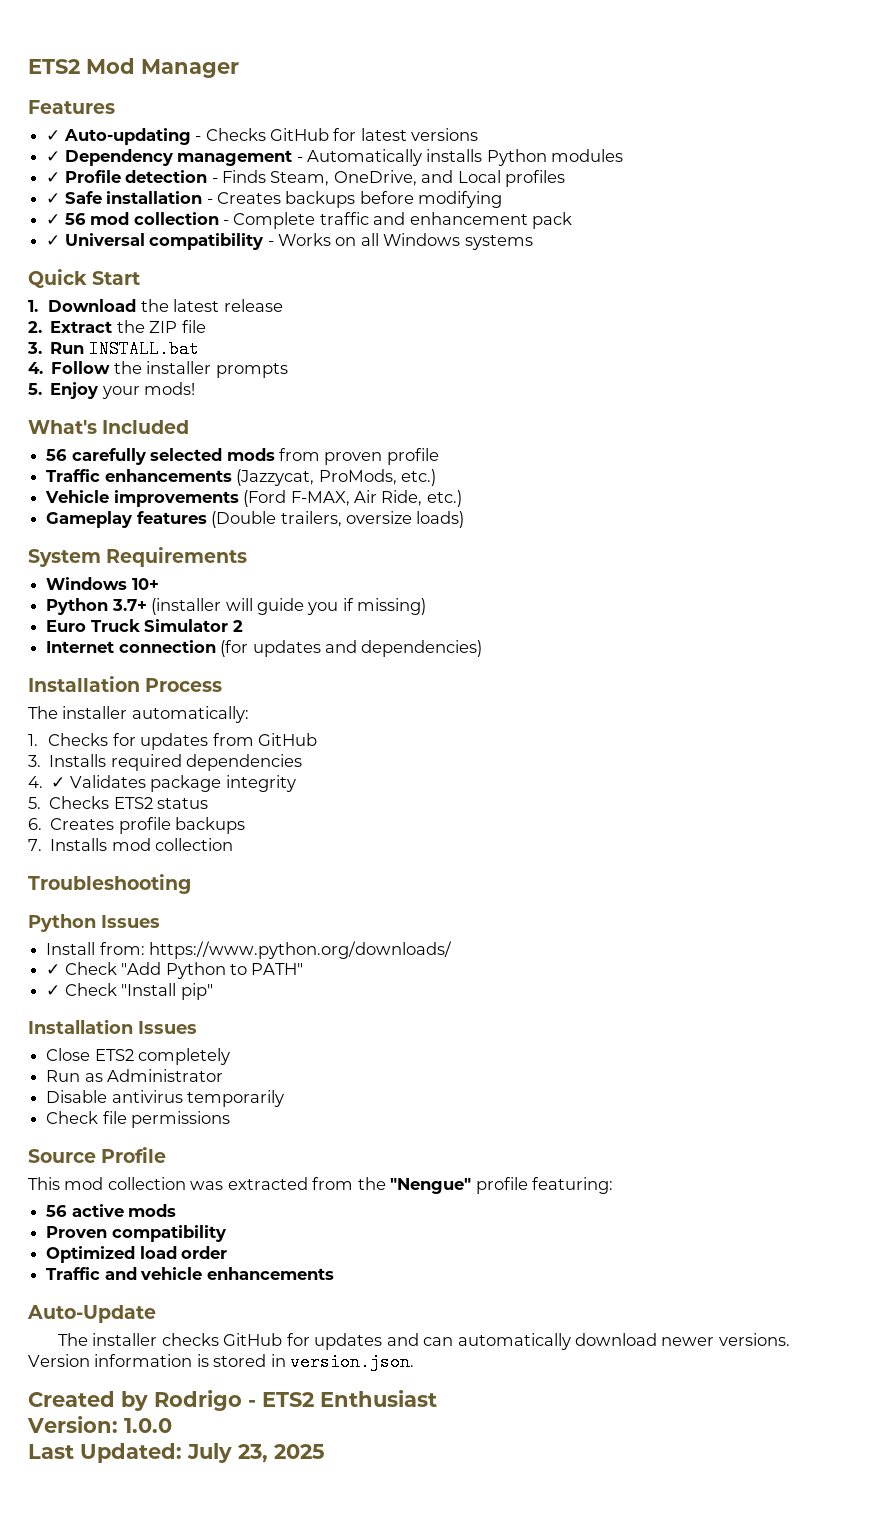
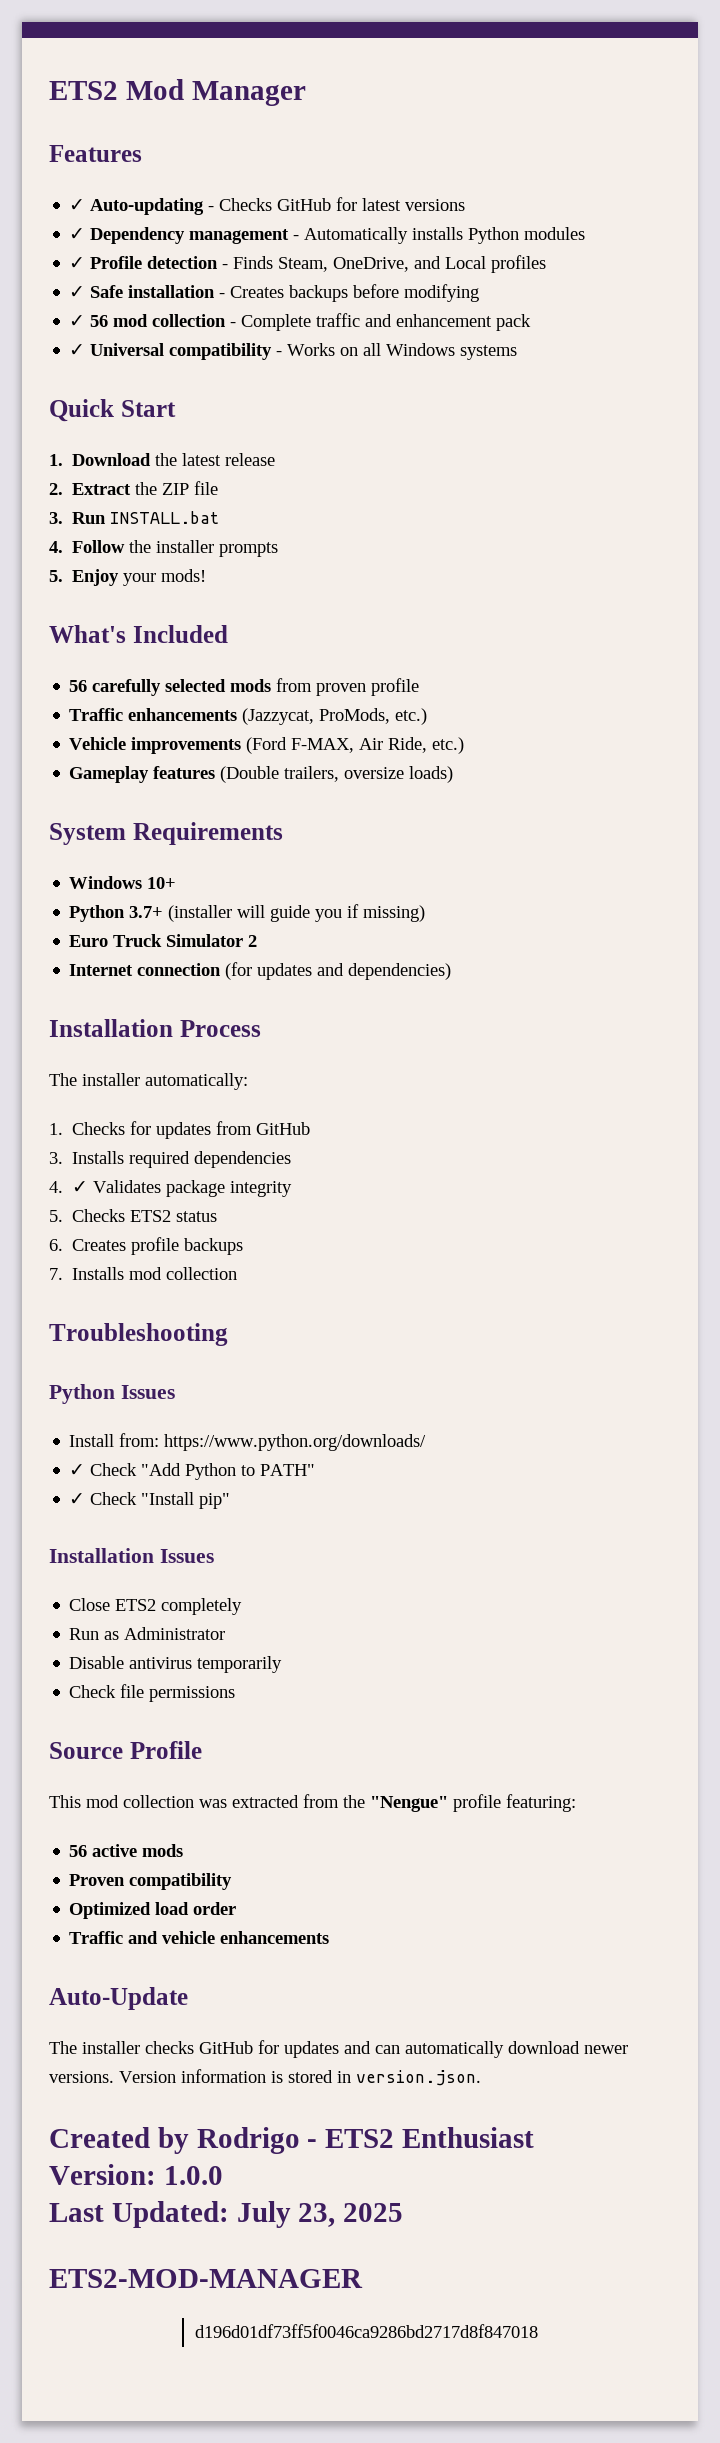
+ ETS2-MOD-MANAGER
+ d196d01df73ff5f0046ca9286bd2717d8f847018

